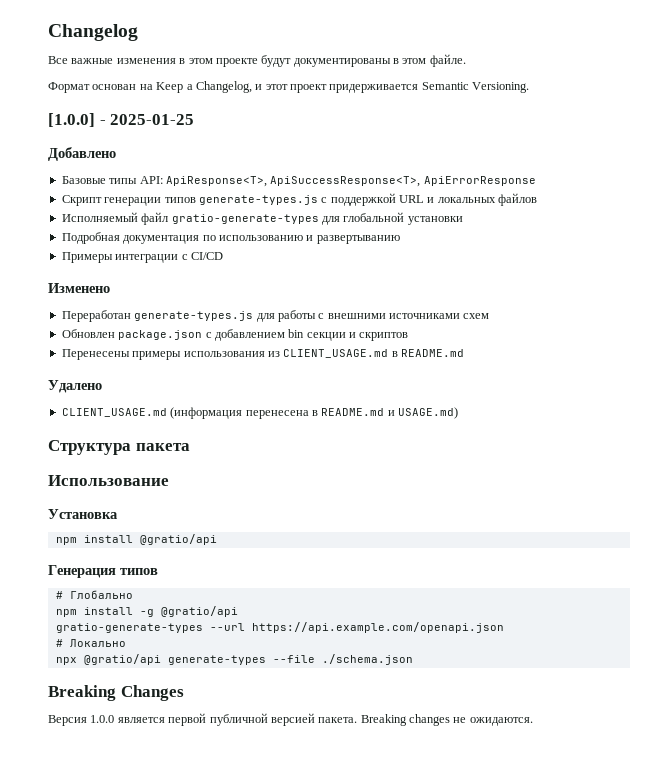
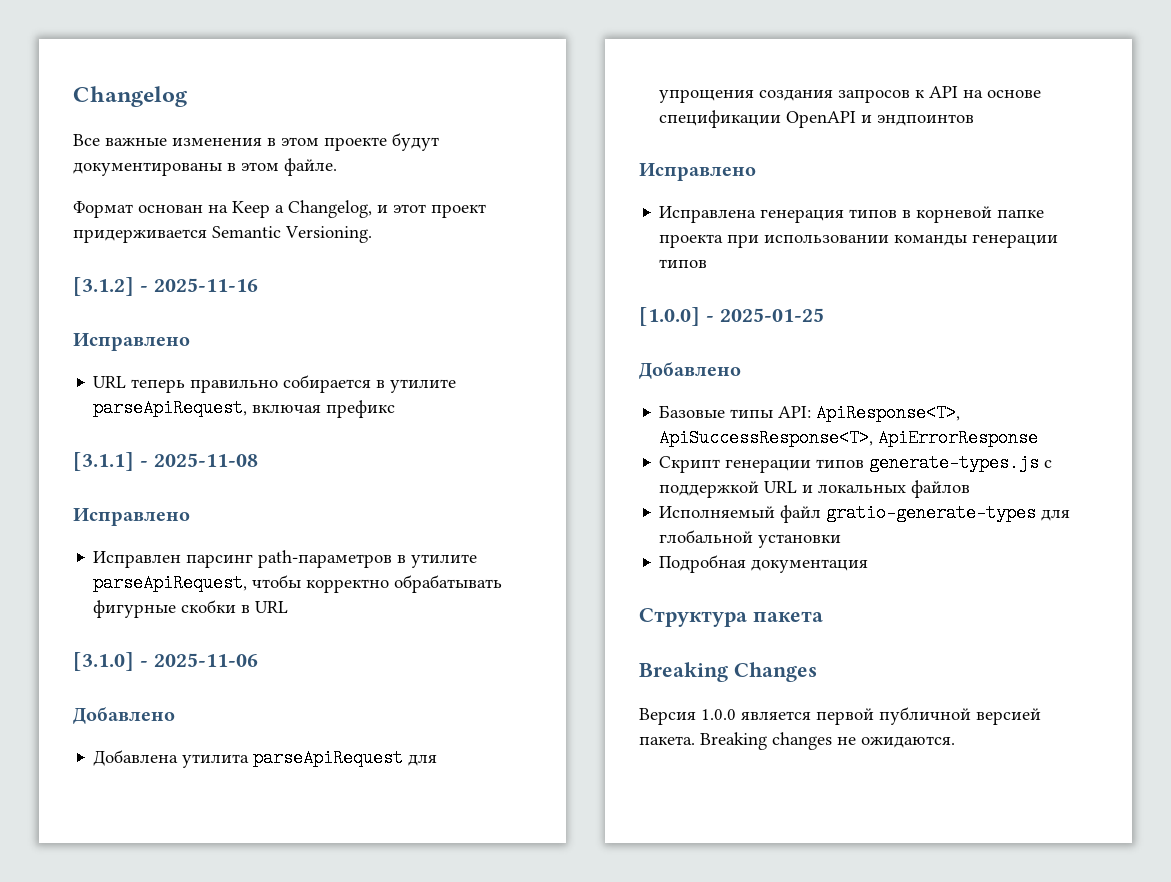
+ [3.1.2] - 2025-11-16
+ Исправлено
+ URL теперь правильно собирается в утилите parseApiRequest, включая префикс
+ [3.1.1] - 2025-11-08
+ Исправлено
+ Исправлен парсинг path-параметров в утилите parseApiRequest, чтобы корректно обрабатывать фигурные скобки в URL
+ [3.1.0] - 2025-11-06
+ Добавлено
+ Добавлена утилита parseApiRequest для упрощения создания запросов к API на основе спецификации OpenAPI и эндпоинтов
+ Исправлено
+ Исправлена генерация типов в корневой папке проекта при использовании команды генерации типов
- Подробная документация по использованию и развертыванию
- Примеры интеграции с CI/CD
- Изменено
- Переработан generate-types.js для работы с внешними источниками схем
- Обновлен package.json с добавлением bin секции и скриптов
- Перенесены примеры использования из CLIENT_USAGE.md в README.md
- Удалено
- CLIENT_USAGE.md (информация перенесена в README.md и USAGE.md)
+ Подробная документация
  Структура пакета
- Использование
- Установка
- npm install @gratio/api
- Генерация типов
- # Глобально
- npm install -g @gratio/api
- gratio-generate-types --url https://api.example.com/openapi.json
- # Локально
- npx @gratio/api generate-types --file ./schema.json

